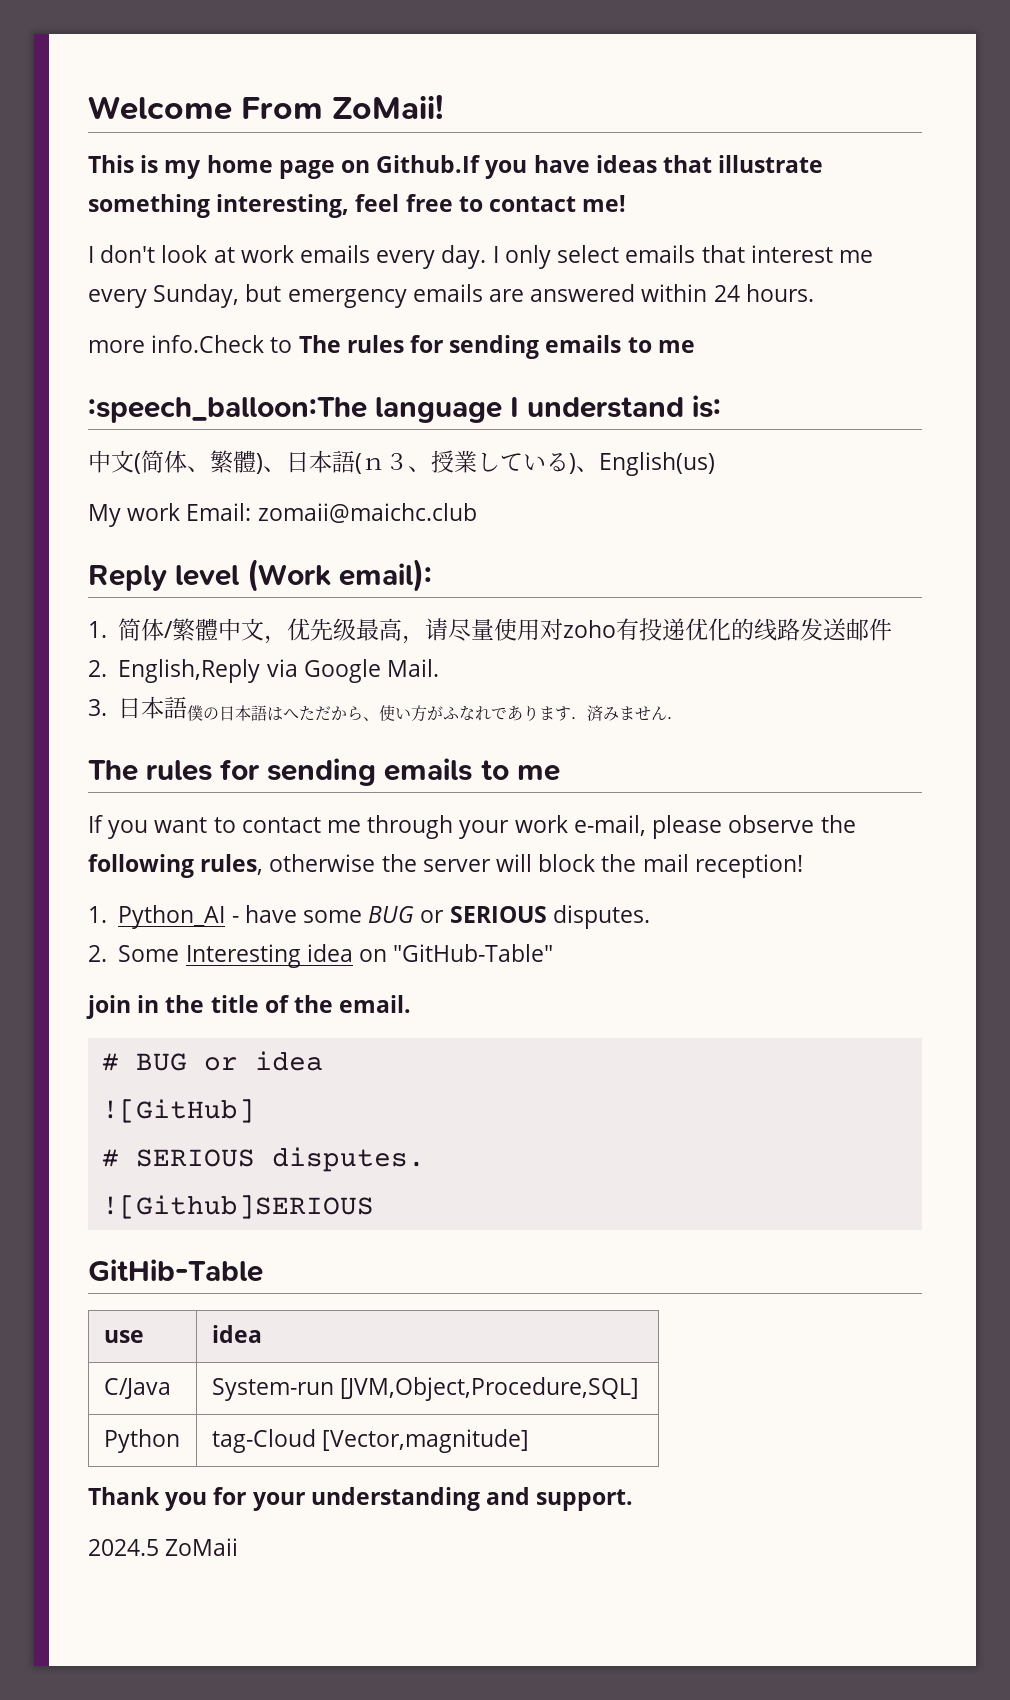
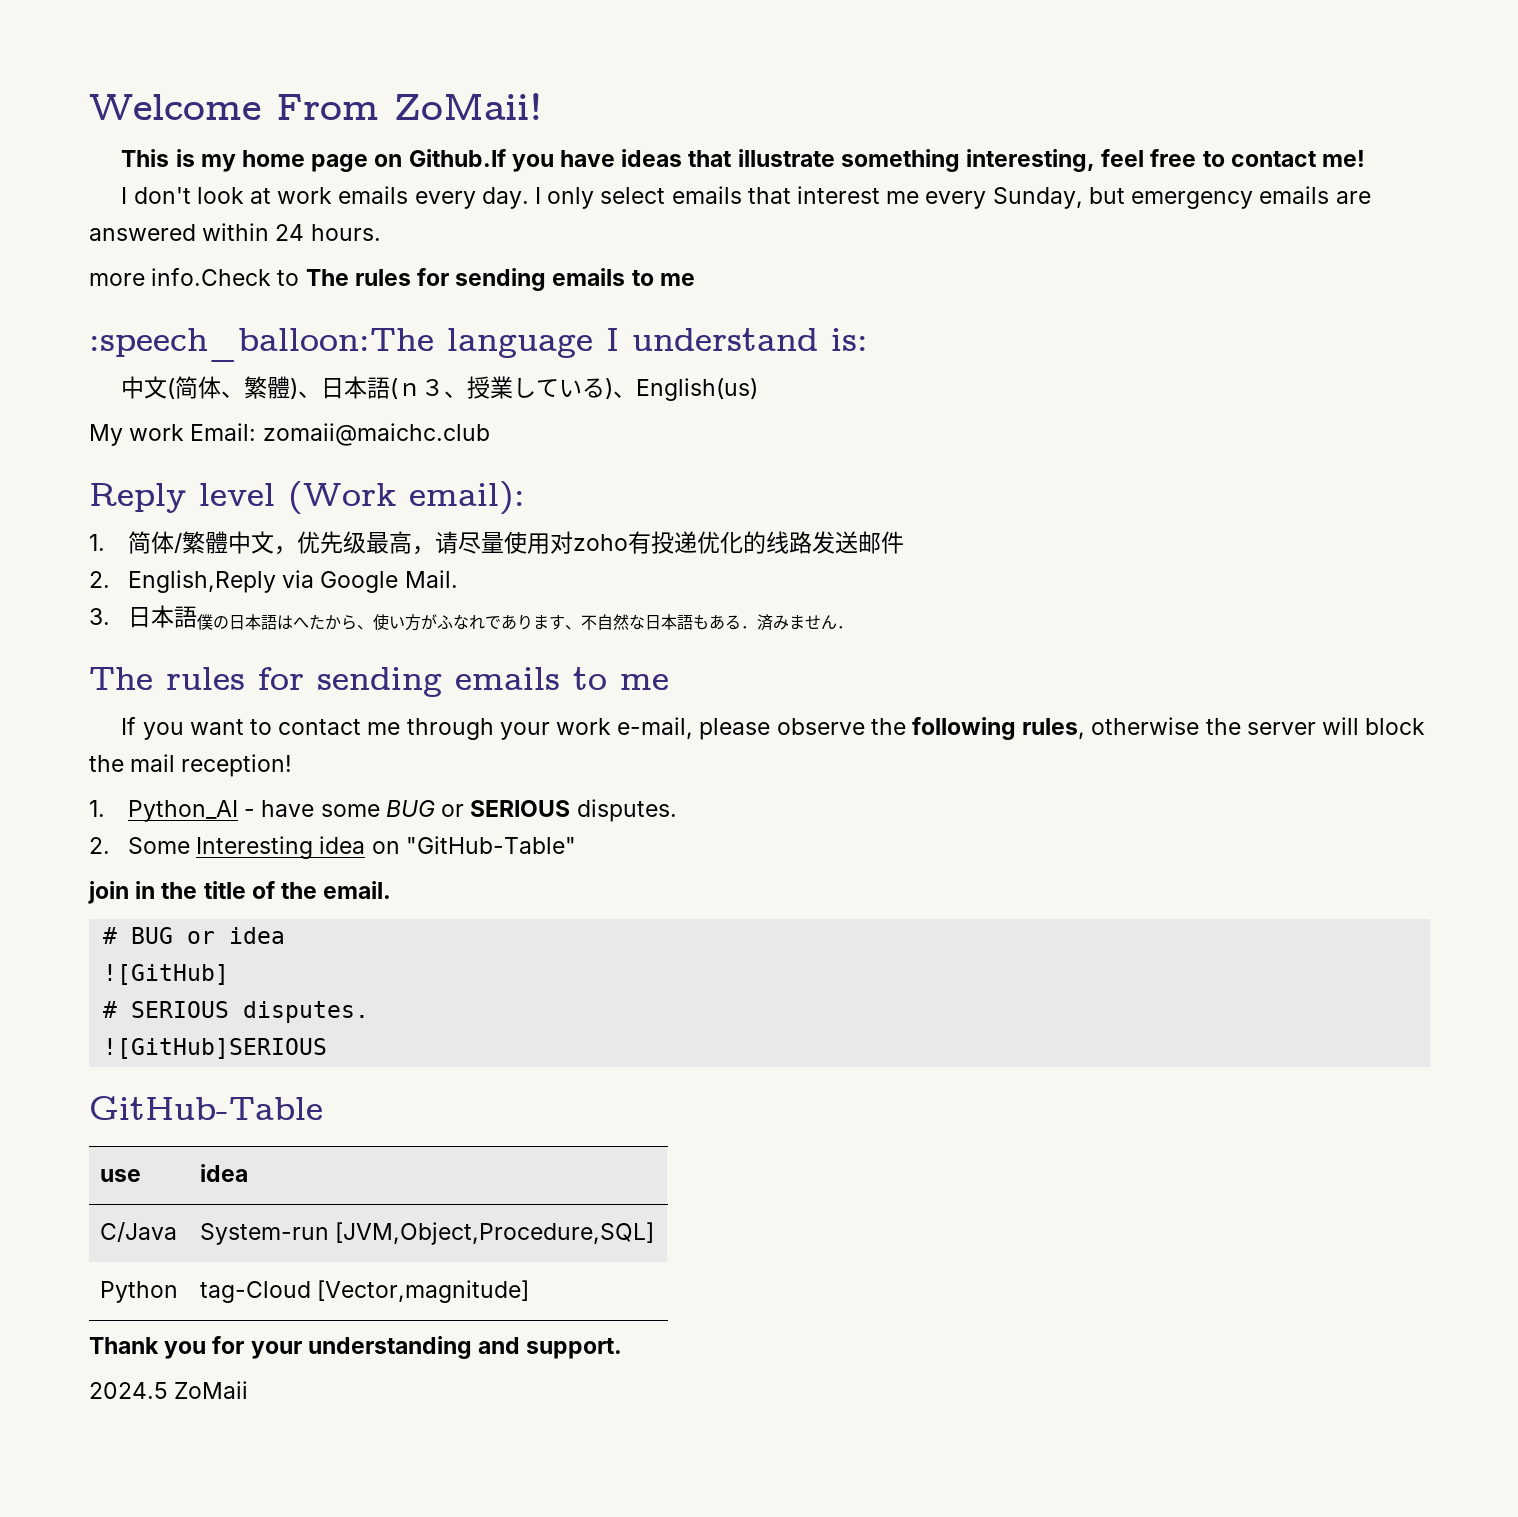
- 3.日本語僕の日本語はへただから、使い方がふなれであります．済みません．
+ 3.日本語僕の日本語はへたから、使い方がふなれであります、不自然な日本語もある．済みません．
- ![Github]SERIOUS
- GitHib-Table
+ ![GitHub]SERIOUS
+ GitHub-Table

